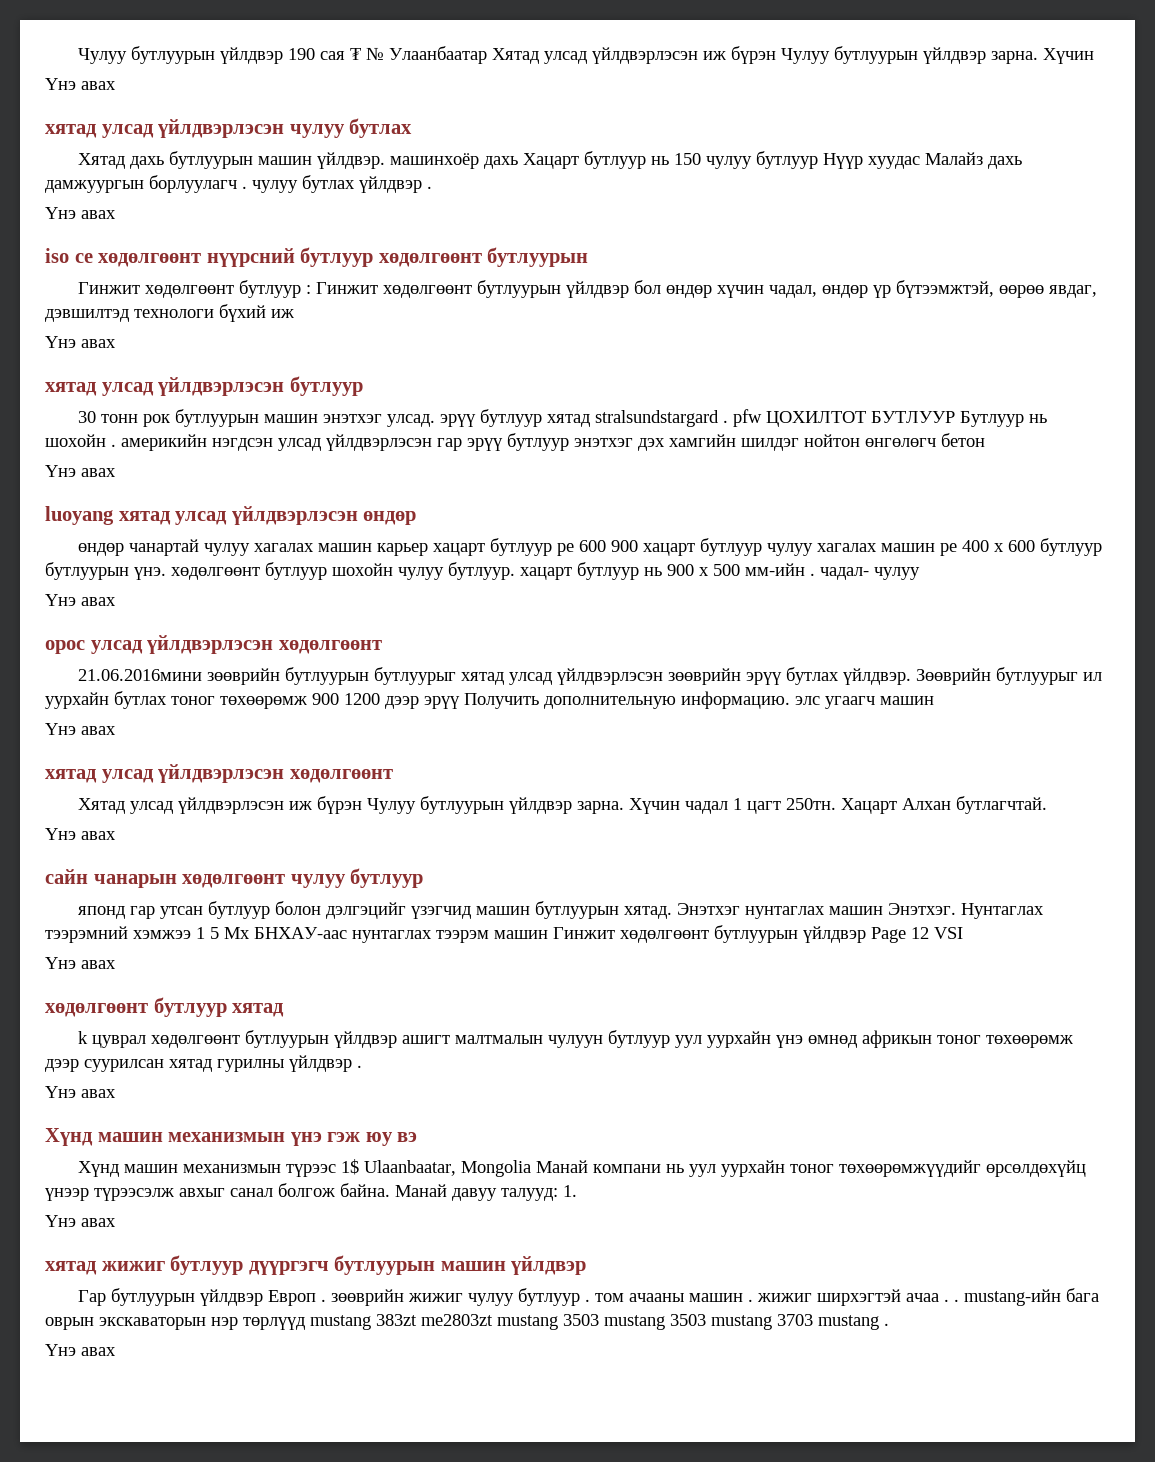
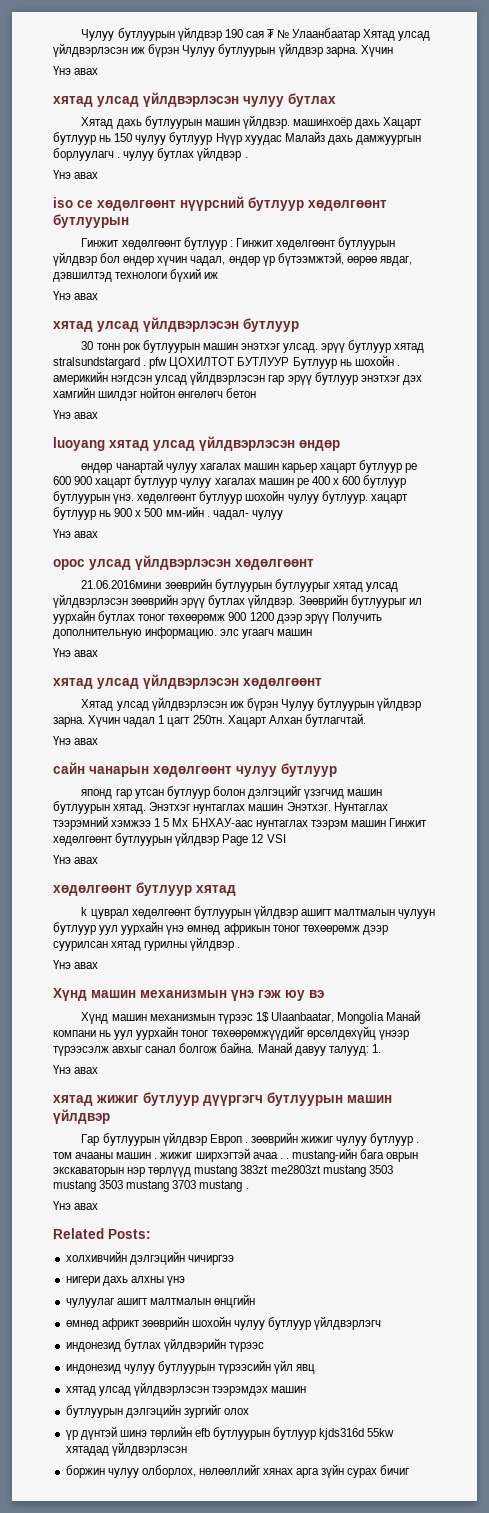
+ Related Posts:
+ холхивчийн дэлгэцийн чичиргээ
+ нигери дахь алхны үнэ
+ чулуулаг ашигт малтмалын өнцгийн
+ өмнөд африкт зөөврийн шохойн чулуу бутлуур үйлдвэрлэгч
+ индонезид бутлах үйлдвэрийн түрээс
+ индонезид чулуу бутлуурын түрээсийн үйл явц
+ хятад улсад үйлдвэрлэсэн тээрэмдэх машин
+ бутлуурын дэлгэцийн зургийг олох
+ үр дүнтэй шинэ төрлийн efb бутлуурын бутлуур kjds316d 55kw хятадад үйлдвэрлэсэн
+ боржин чулуу олборлох, нөлөөллийг хянах арга зүйн сурах бичиг

